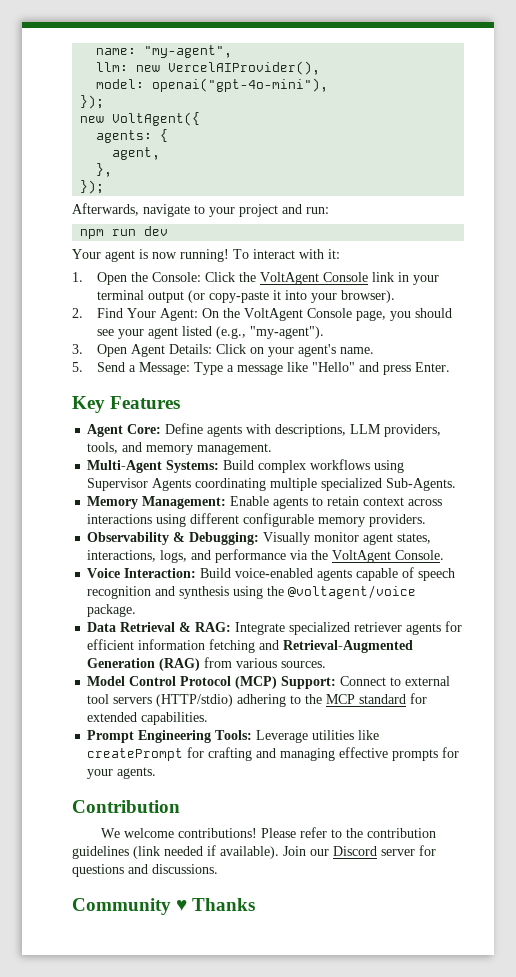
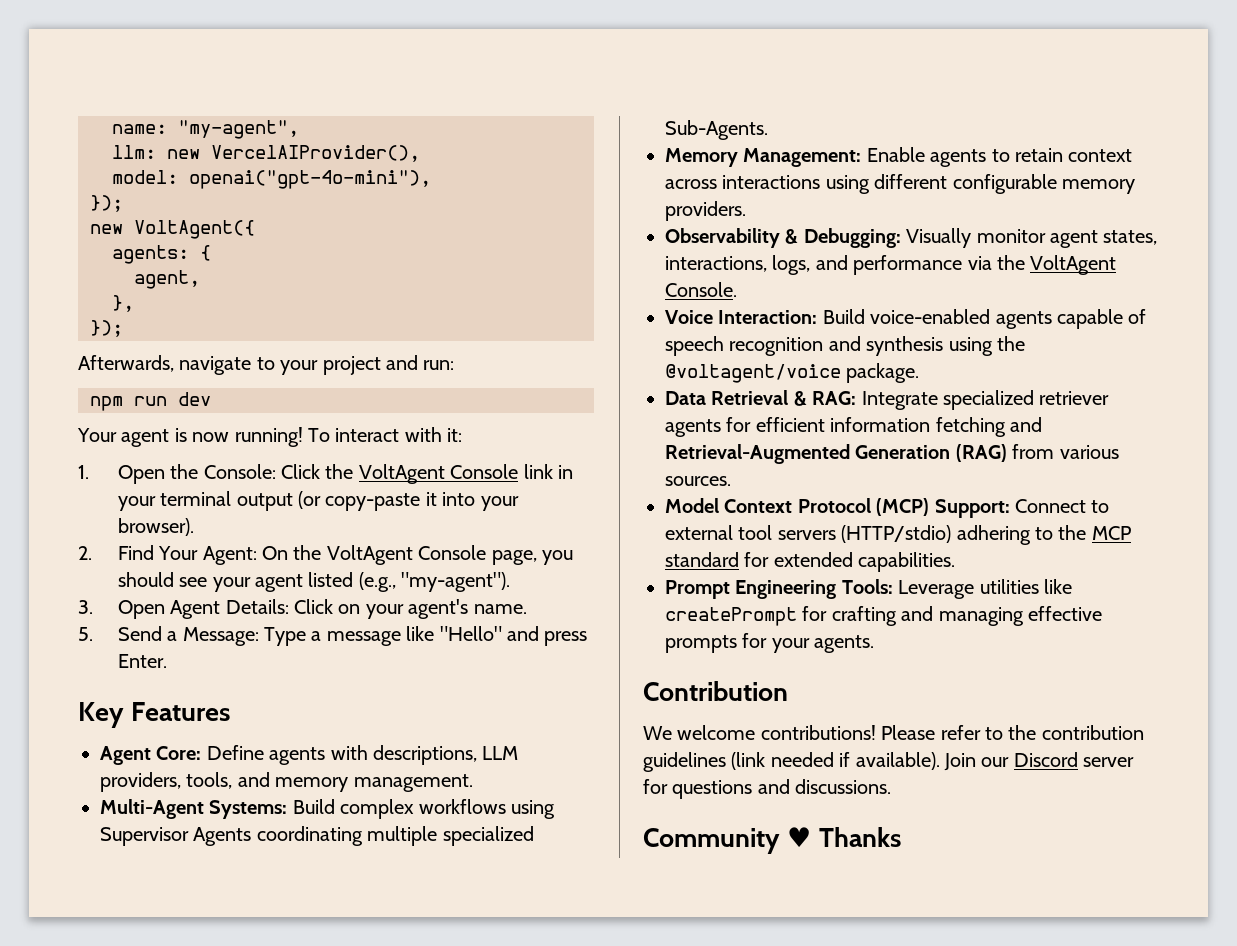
- Model Control Protocol (MCP) Support: Connect to external tool servers (HTTP/stdio) adhering to the MCP standard for extended capabilities.
+ Model Context Protocol (MCP) Support: Connect to external tool servers (HTTP/stdio) adhering to the MCP standard for extended capabilities.

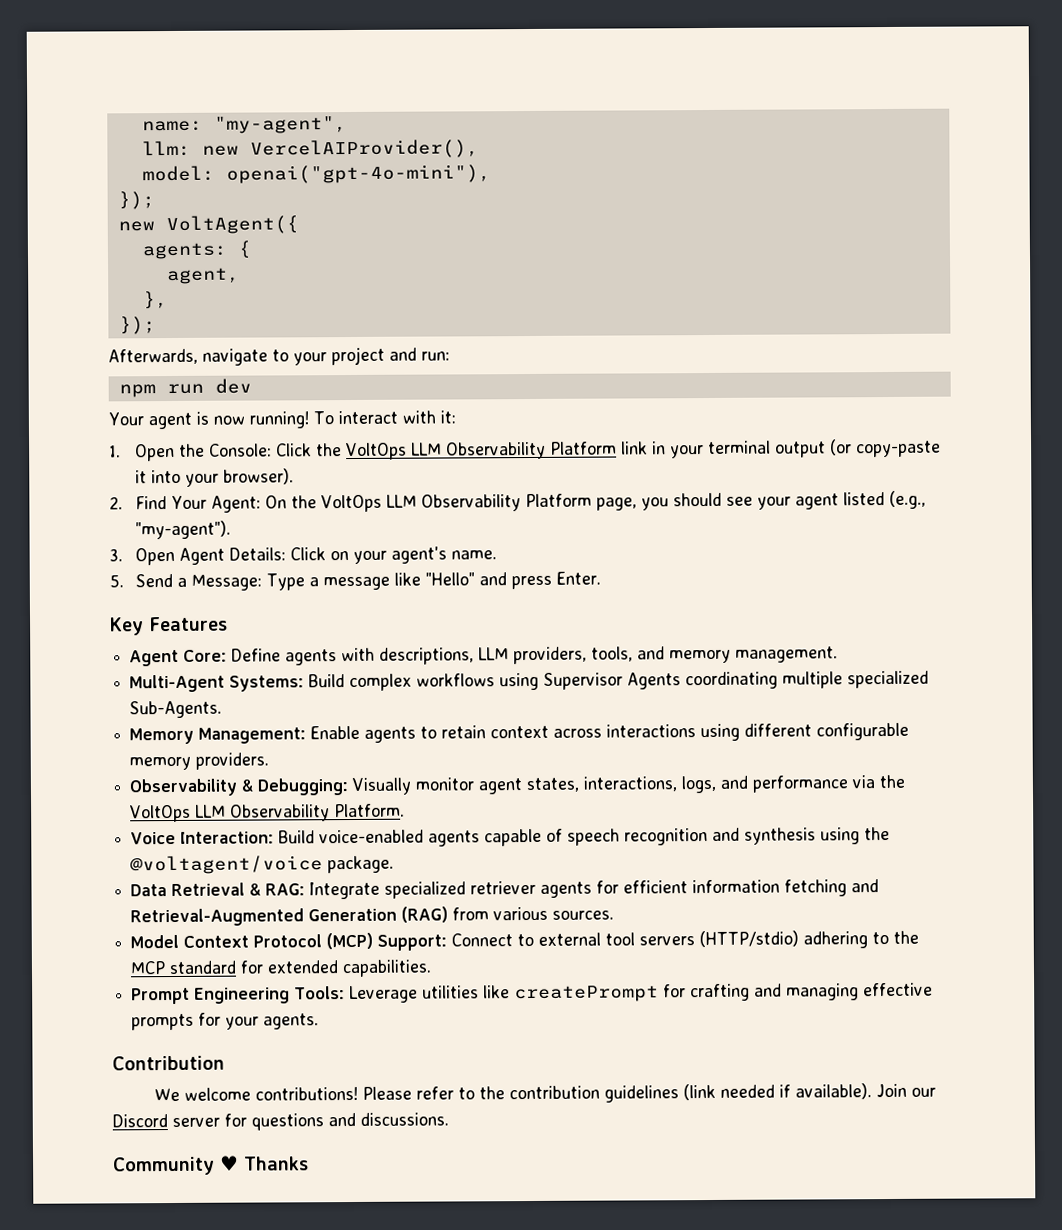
- 1. Open the Console: Click the VoltAgent Console link in your terminal output (or copy-paste it into your browser).
+ 1. Open the Console: Click the VoltOps LLM Observability Platform link in your terminal output (or copy-paste it into your browser).
- 2. Find Your Agent: On the VoltAgent Console page, you should see your agent listed (e.g., "my-agent").
+ 2. Find Your Agent: On the VoltOps LLM Observability Platform page, you should see your agent listed (e.g., "my-agent").
- Observability & Debugging: Visually monitor agent states, interactions, logs, and performance via the VoltAgent Console.
+ Observability & Debugging: Visually monitor agent states, interactions, logs, and performance via the VoltOps LLM Observability Platform.

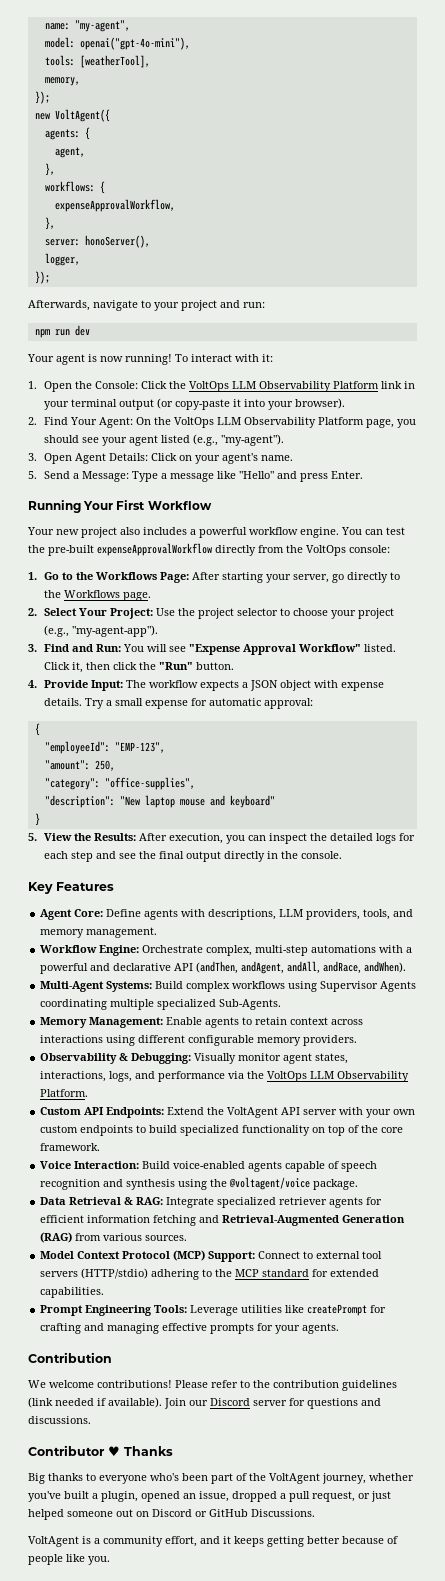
- llm: new VercelAIProvider(),
+ tools: [weatherTool],
+ memory,
+ workflows: {
+ expenseApprovalWorkflow,
+ },
+ server: honoServer(),
+ logger,
+ Running Your First Workflow
+ Your new project also includes a powerful workflow engine. You can test the pre-built expenseApprovalWorkflow directly from the VoltOps console:
+ 1. Go to the Workflows Page: After starting your server, go directly to the Workflows page.
+ 2. Select Your Project: Use the project selector to choose your project (e.g., "my-agent-app").
+ 3. Find and Run: You will see "Expense Approval Workflow" listed. Click it, then click the "Run" button.
+ 4. Provide Input: The workflow expects a JSON object with expense details. Try a small expense for automatic approval:
+ {
+ "employeeId": "EMP-123",
+ "amount": 250,
+ "category": "office-supplies",
+ "description": "New laptop mouse and keyboard"
+ }
+ 5. View the Results: After execution, you can inspect the detailed logs for each step and see the final output directly in the console.
+ Workflow Engine: Orchestrate complex, multi-step automations with a powerful and declarative API (andThen, andAgent, andAll, andRace, andWhen).
+ Custom API Endpoints: Extend the VoltAgent API server with your own custom endpoints to build specialized functionality on top of the core framework.
- Community ♥ Thanks
+ Contributor ♥ Thanks
+ Big thanks to everyone who's been part of the VoltAgent journey, whether you've built a plugin, opened an issue, dropped a pull request, or just helped someone out on Discord or GitHub Discussions.
+ VoltAgent is a community effort, and it keeps getting better because of people like you.

